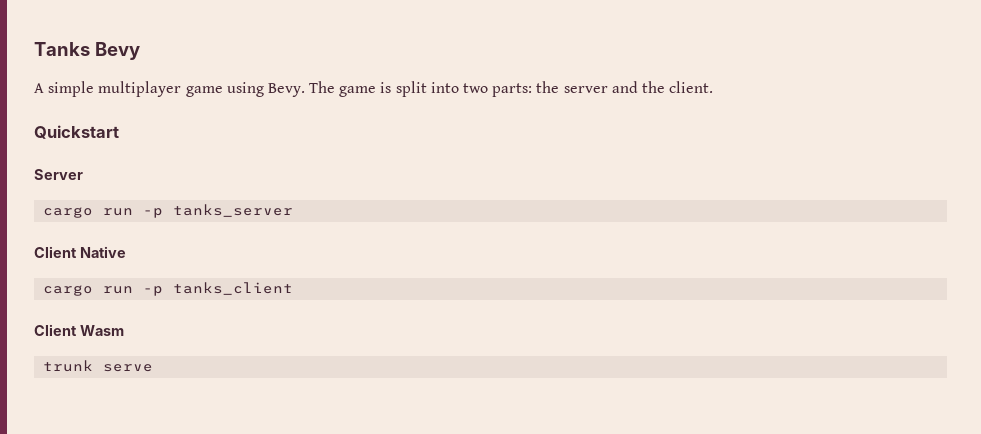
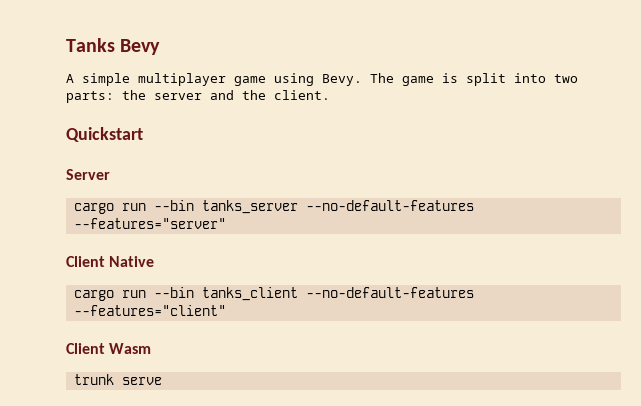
- cargo run -p tanks_server
+ cargo run --bin tanks_server --no-default-features --features="server"
- cargo run -p tanks_client
+ cargo run --bin tanks_client --no-default-features --features="client"

